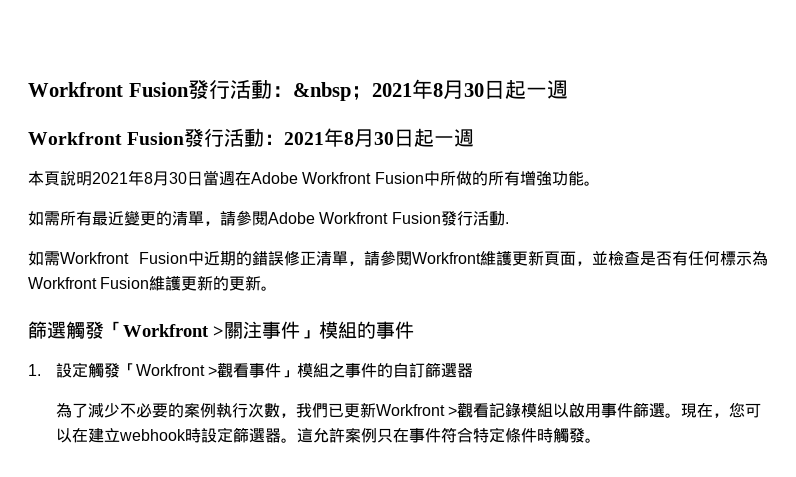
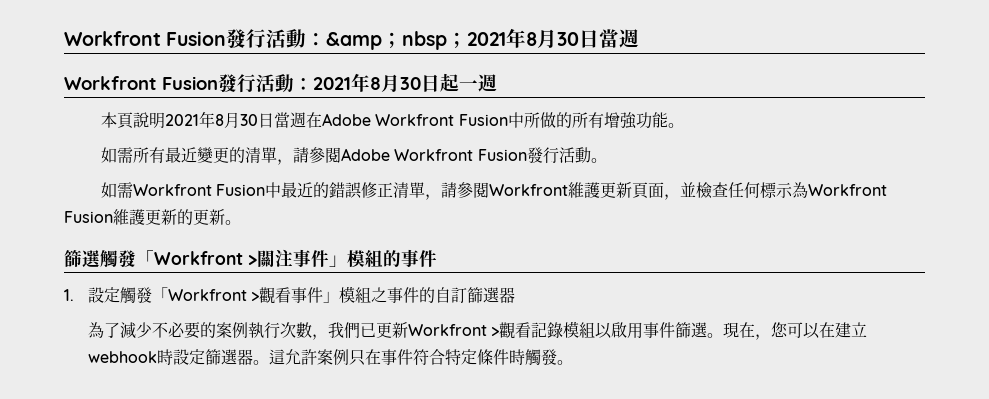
- Workfront Fusion發行活動：&nbsp；2021年8月30日起一週
+ Workfront Fusion發行活動：&amp；nbsp；2021年8月30日當週
- 如需所有最近變更的清單，請參閱Adobe Workfront Fusion發行活動.
+ 如需所有最近變更的清單，請參閱Adobe Workfront Fusion發行活動。
- 如需Workfront Fusion中近期的錯誤修正清單，請參閱Workfront維護更新頁面，並檢查是否有任何標示為Workfront Fusion維護更新的更新。
+ 如需Workfront Fusion中最近的錯誤修正清單，請參閱Workfront維護更新頁面，並檢查任何標示為Workfront Fusion維護更新的更新。

